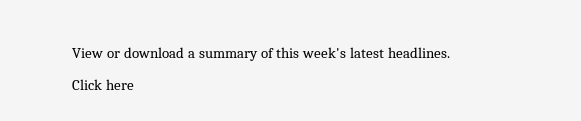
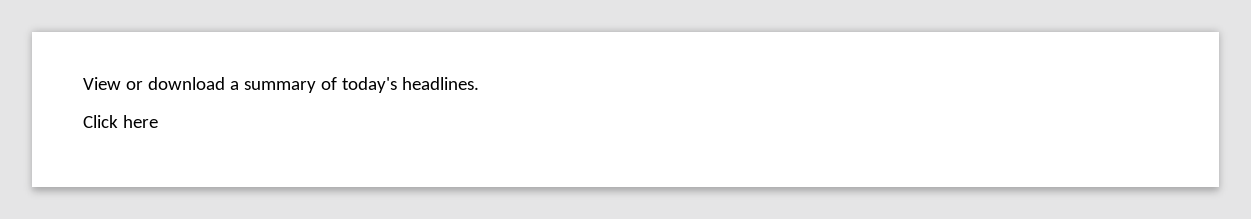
- View or download a summary of this week's latest headlines.
+ View or download a summary of today's headlines.

